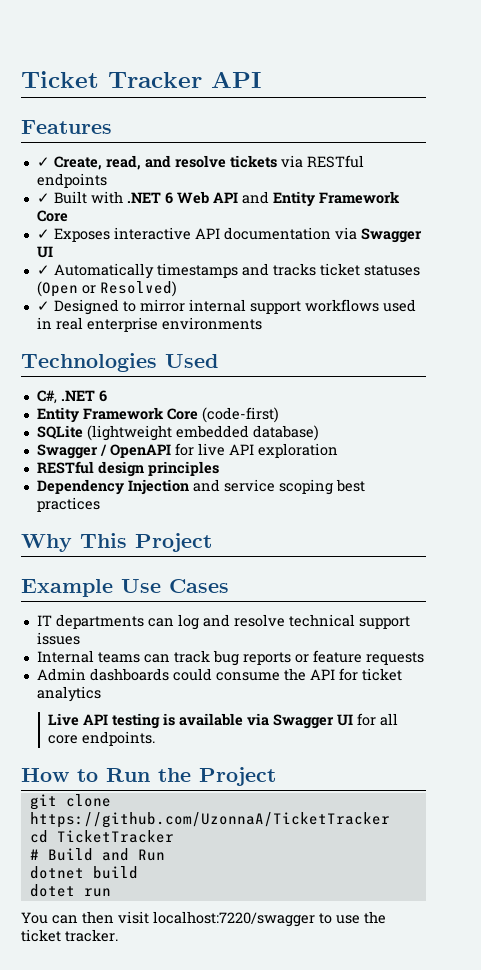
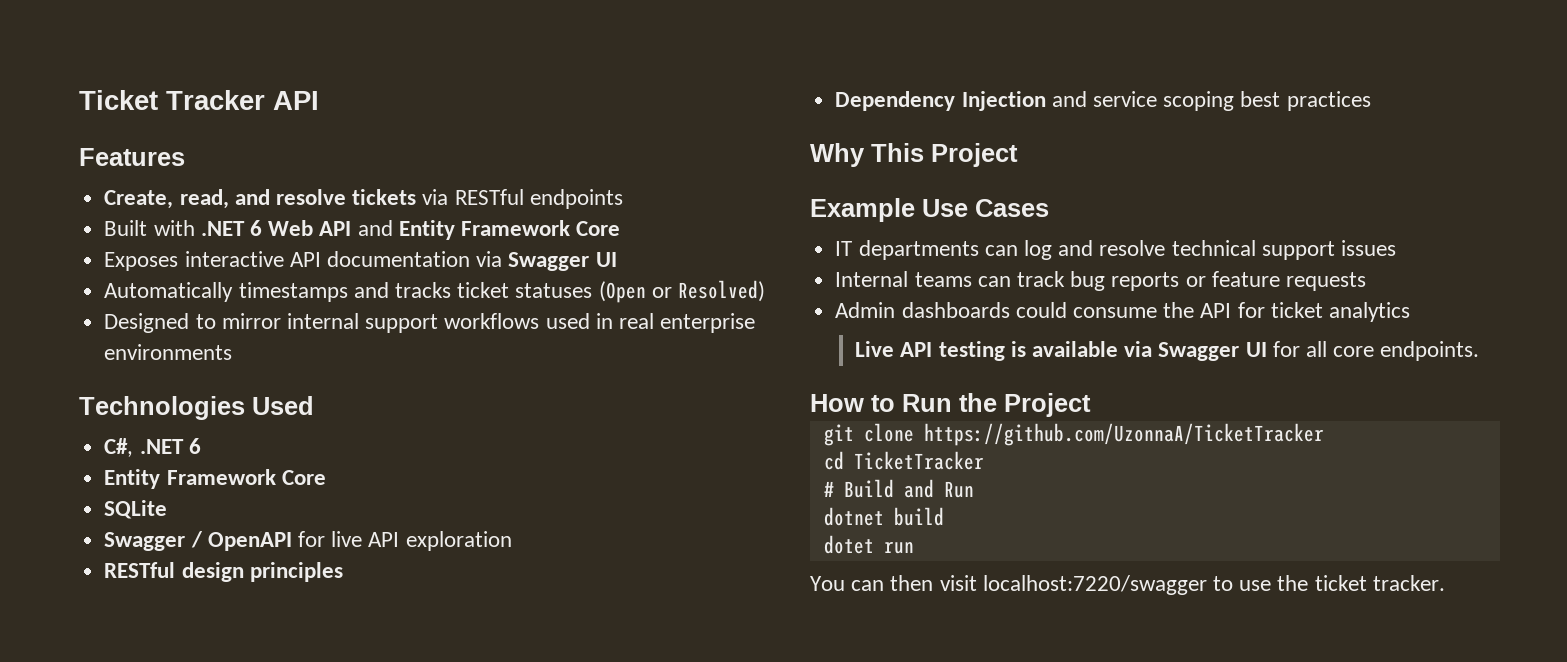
- ✓ Create, read, and resolve tickets via RESTful endpoints
+ Create, read, and resolve tickets via RESTful endpoints
- ✓ Built with .NET 6 Web API and Entity Framework Core
+ Built with .NET 6 Web API and Entity Framework Core
- ✓ Exposes interactive API documentation via Swagger UI
+ Exposes interactive API documentation via Swagger UI
- ✓ Automatically timestamps and tracks ticket statuses (Open or Resolved)
+ Automatically timestamps and tracks ticket statuses (Open or Resolved)
- ✓ Designed to mirror internal support workflows used in real enterprise environments
+ Designed to mirror internal support workflows used in real enterprise environments
  C#, .NET 6
- Entity Framework Core (code-first)
+ Entity Framework Core
- SQLite (lightweight embedded database)
+ SQLite

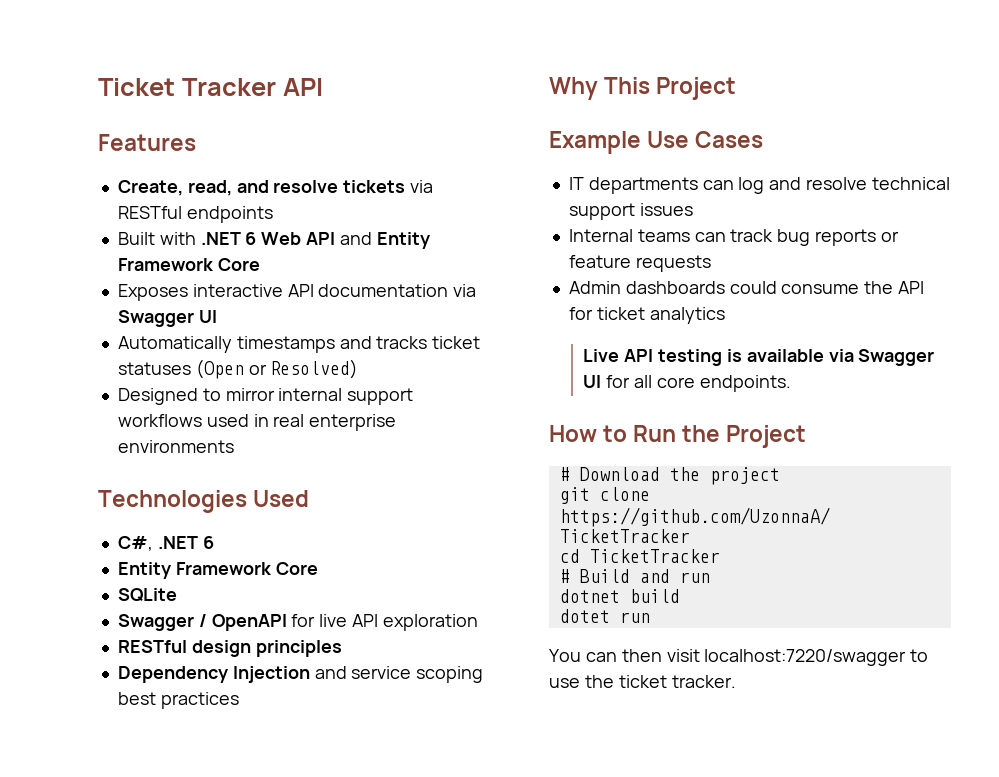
+ # Download the project
- # Build and Run
+ # Build and run

